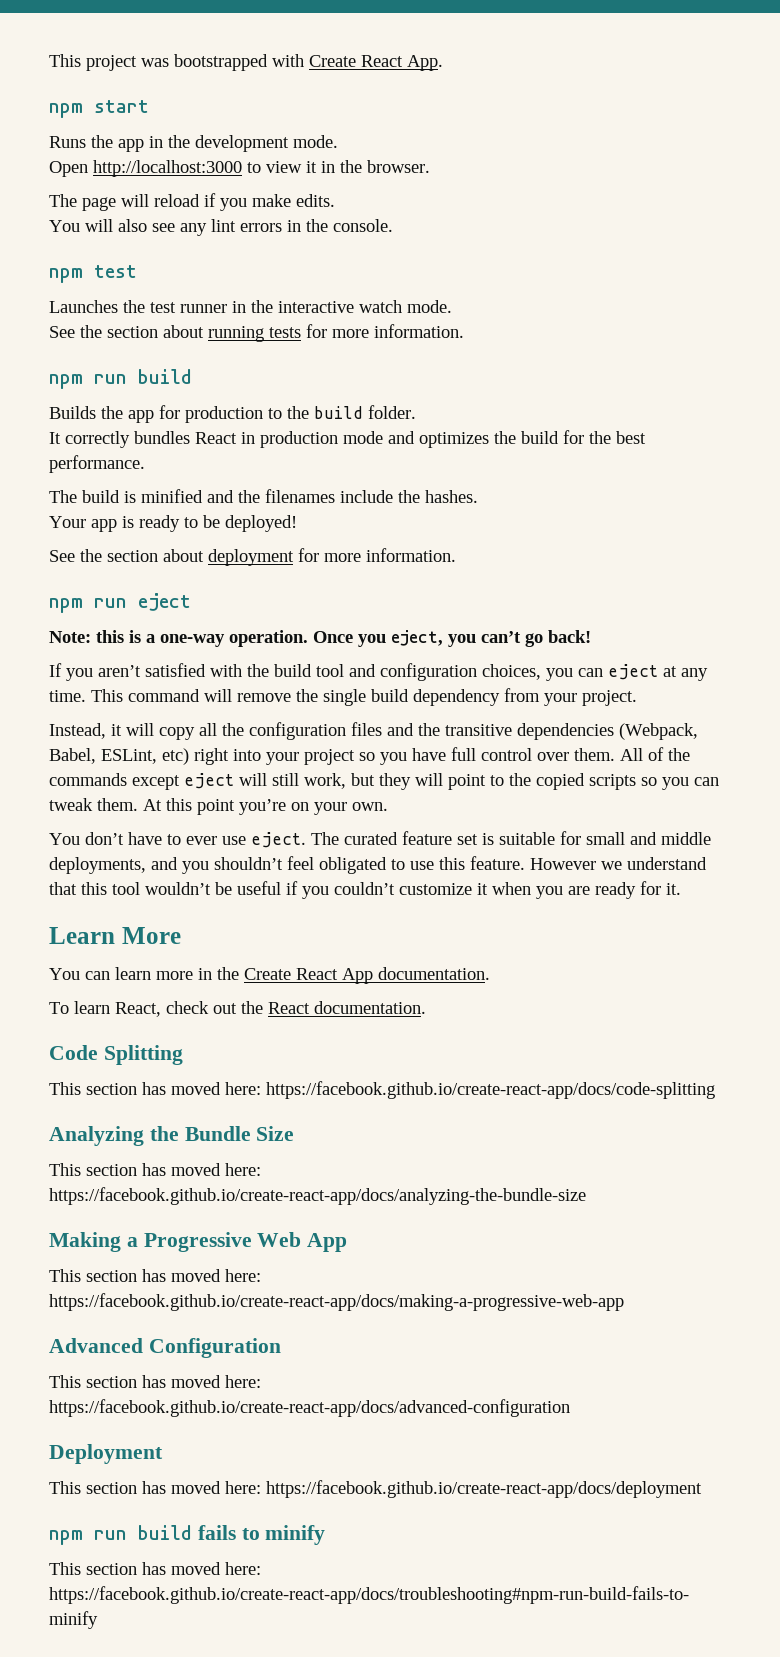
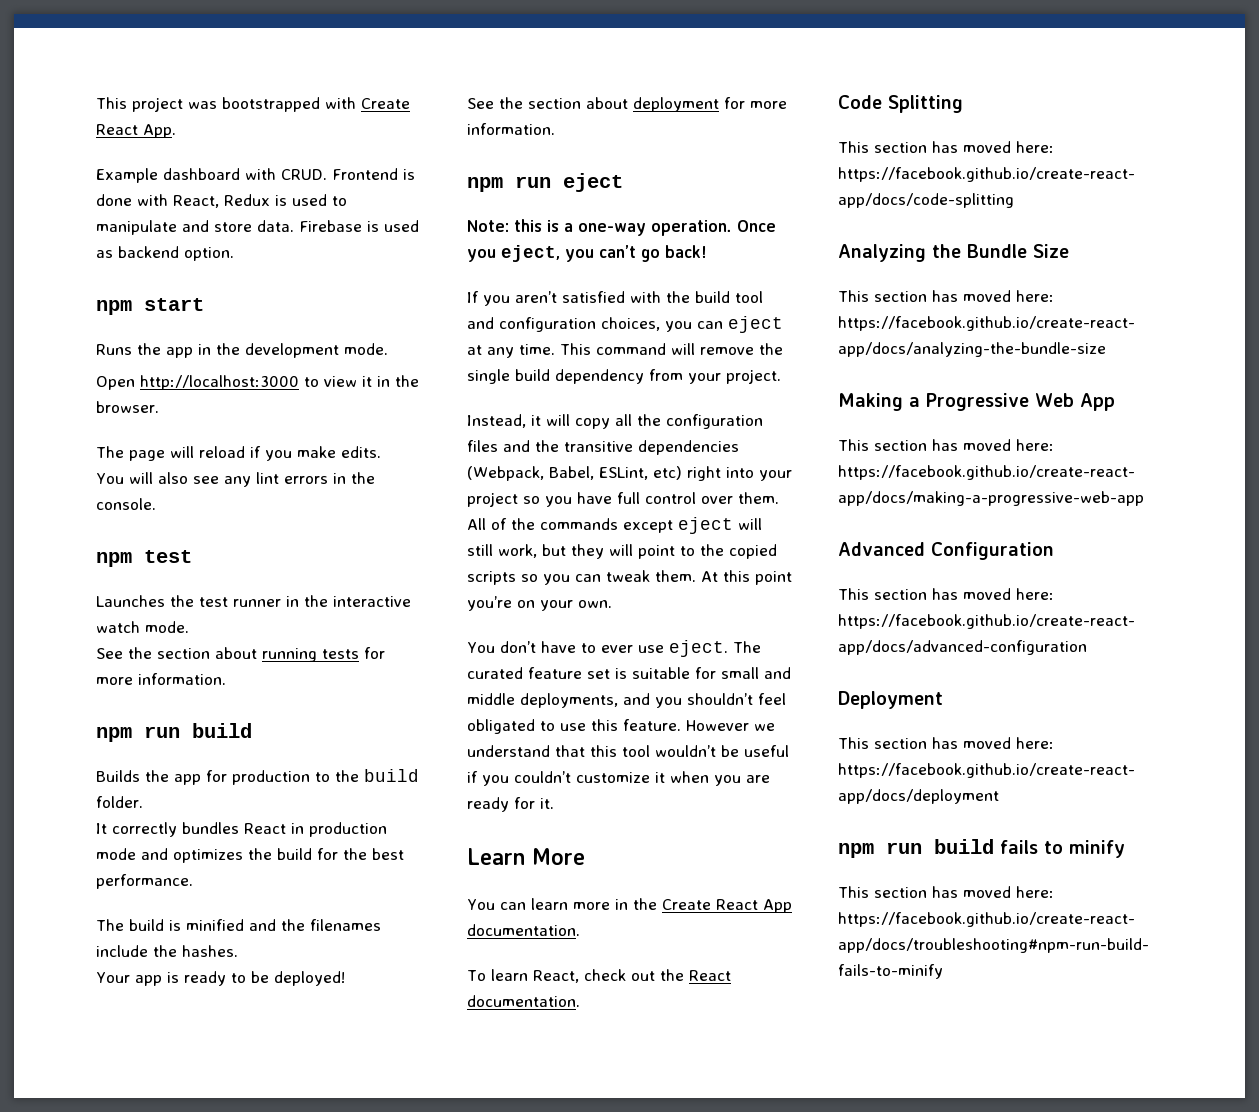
+ Example dashboard with CRUD. Frontend is done with React, Redux is used to manipulate and store data. Firebase is used as backend option.

